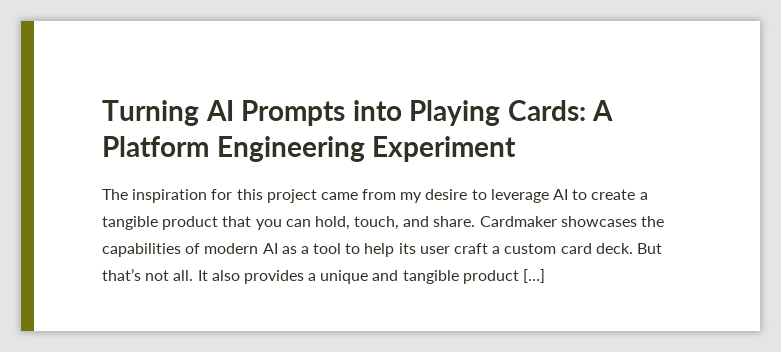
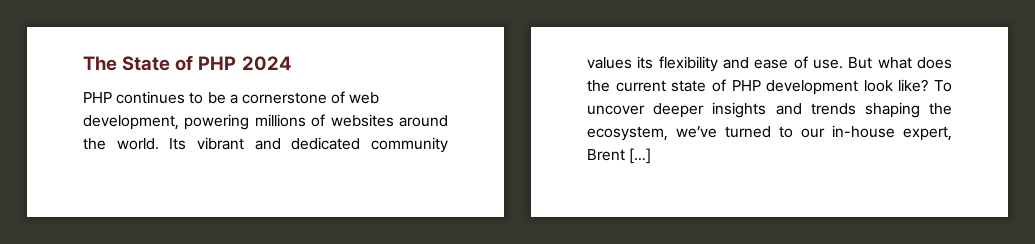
- Turning AI Prompts into Playing Cards: A Platform Engineering Experiment
- The inspiration for this project came from my desire to leverage AI to create a tangible product that you can hold, touch, and share. Cardmaker showcases the capabilities of modern AI as a tool to help its user craft a custom card deck. But that’s not all. It also provides a unique and tangible product […]
+ The State of PHP 2024
+ PHP continues to be a cornerstone of web development, powering millions of websites around the world. Its vibrant and dedicated community values its flexibility and ease of use. But what does the current state of PHP development look like? To uncover deeper insights and trends shaping the ecosystem, we’ve turned to our in-house expert, Brent […]

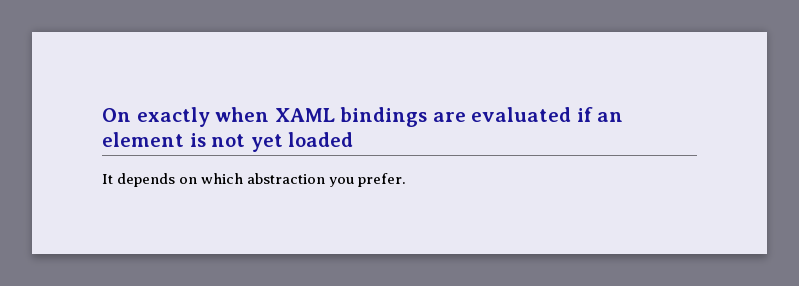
- The State of PHP 2024
- PHP continues to be a cornerstone of web development, powering millions of websites around the world. Its vibrant and dedicated community values its flexibility and ease of use. But what does the current state of PHP development look like? To uncover deeper insights and trends shaping the ecosystem, we’ve turned to our in-house expert, Brent […]
+ On exactly when XAML bindings are evaluated if an element is not yet loaded
+ It depends on which abstraction you prefer.

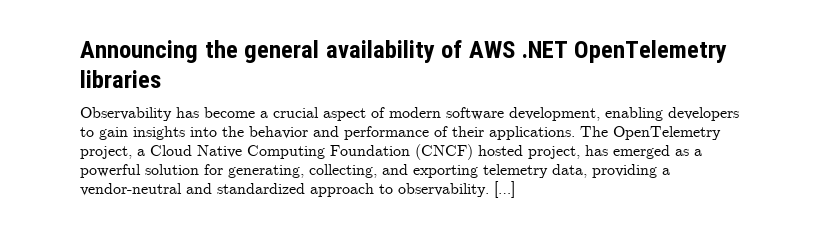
- On exactly when XAML bindings are evaluated if an element is not yet loaded
- It depends on which abstraction you prefer.
+ Announcing the general availability of AWS .NET OpenTelemetry libraries
+ Observability has become a crucial aspect of modern software development, enabling developers to gain insights into the behavior and performance of their applications. The OpenTelemetry project, a Cloud Native Computing Foundation (CNCF) hosted project, has emerged as a powerful solution for generating, collecting, and exporting telemetry data, providing a vendor-neutral and standardized approach to observability. […]

